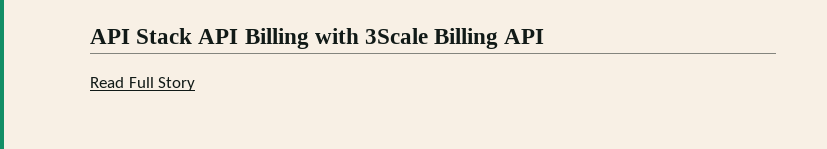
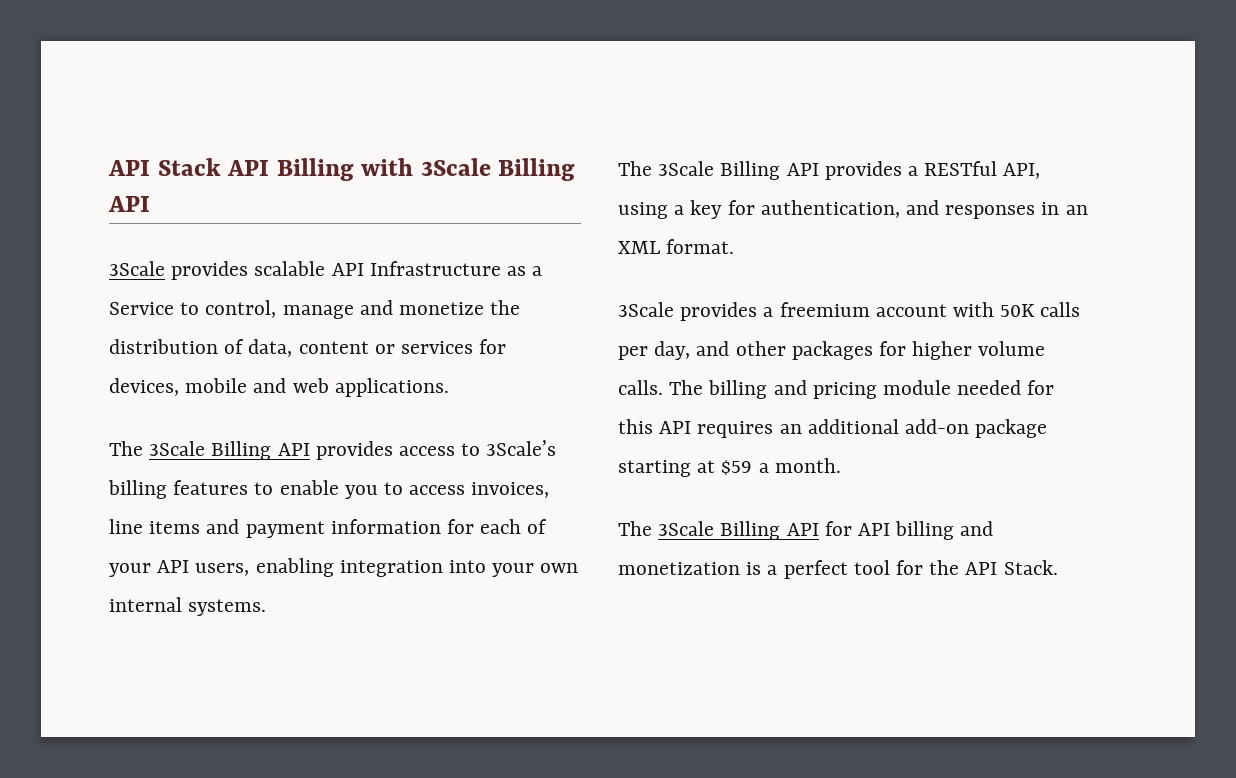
- Read Full Story
+ 3Scale provides scalable API Infrastructure as a Service to control, manage and monetize the distribution of data, content or services for devices, mobile and web applications.
+ The 3Scale Billing API provides access to 3Scale’s billing features to enable you to access invoices, line items and payment information for each of your API users, enabling integration into your own internal systems.
+ The 3Scale Billing API provides a RESTful API, using a key for authentication, and responses in an XML format.
+ 3Scale provides a freemium account with 50K calls per day, and other packages for higher volume calls. The billing and pricing module needed for this API requires an additional add-on package starting at $59 a month.
+ The 3Scale Billing API for API billing and monetization is a perfect tool for the API Stack.

